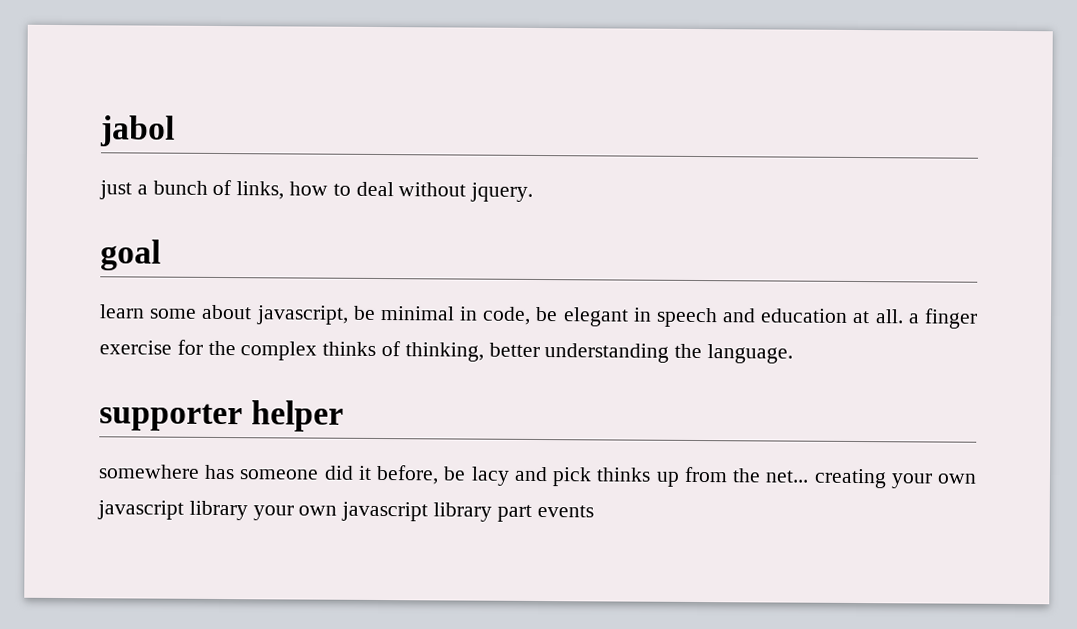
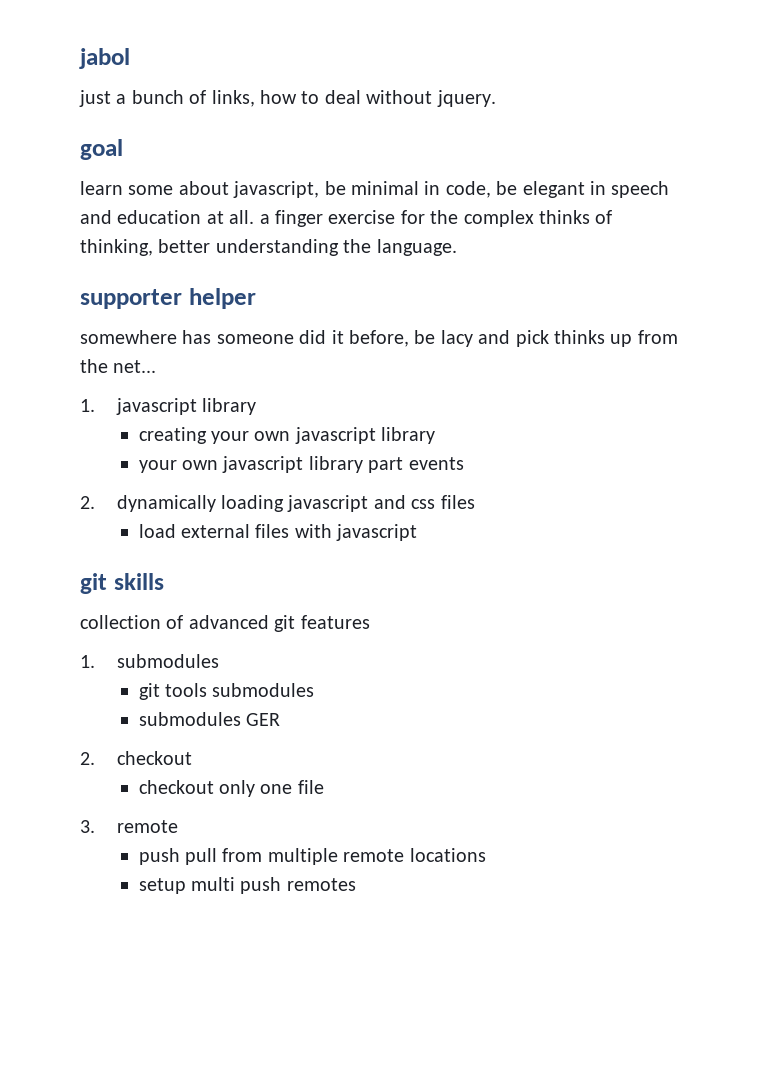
- somewhere has someone did it before, be lacy and pick thinks up from the net... creating your own javascript library your own javascript library part events
+ somewhere has someone did it before, be lacy and pick thinks up from the net...
+ 1. javascript library
+ creating your own javascript library
+ your own javascript library part events
+ 2. dynamically loading javascript and css files
+ load external files with javascript
+ git skills
+ collection of advanced git features
+ 1. submodules
+ git tools submodules
+ submodules GER
+ 2. checkout
+ checkout only one file
+ 3. remote
+ push pull from multiple remote locations
+ setup multi push remotes

